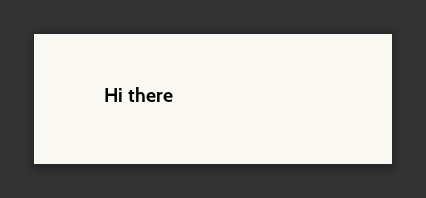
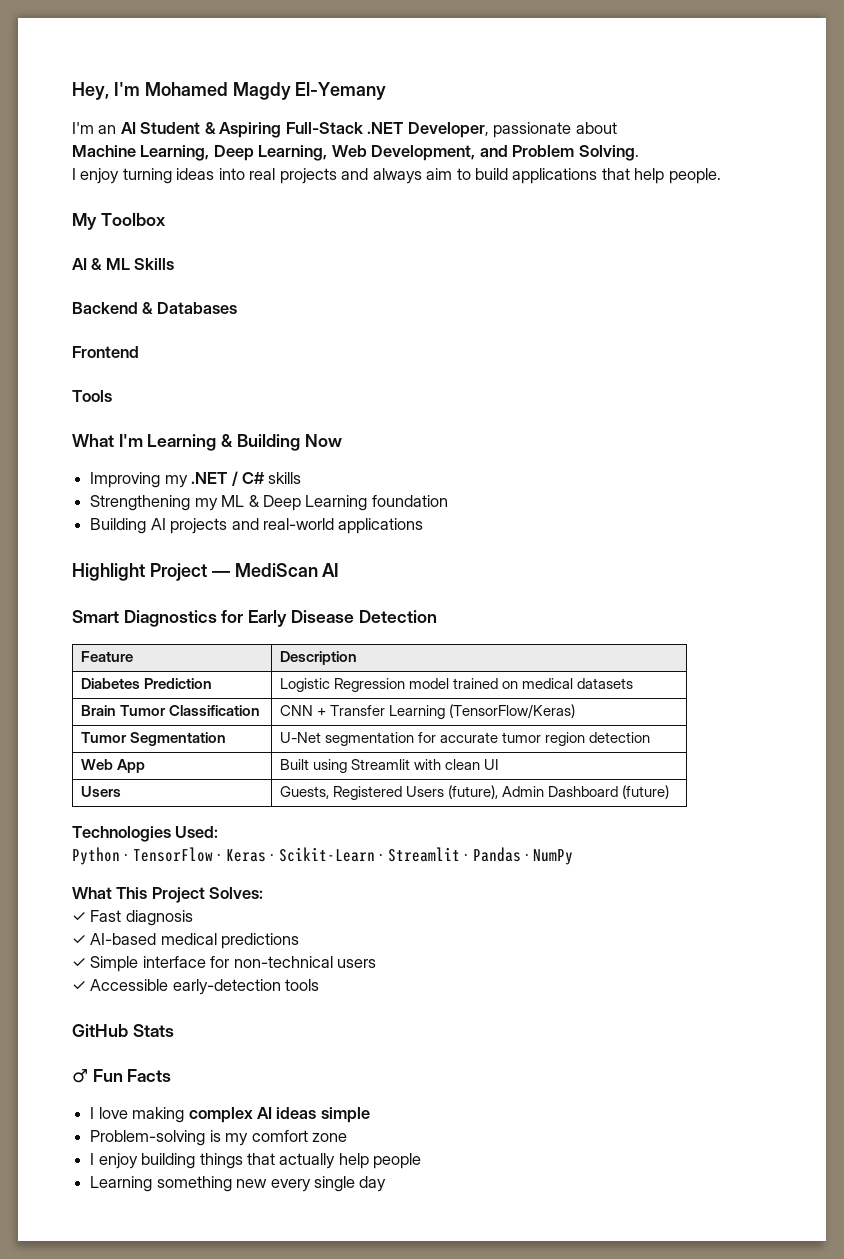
- Hi there
+ Hey, I'm Mohamed Magdy El-Yemany
+ I'm an AI Student & Aspiring Full-Stack .NET Developer, passionate about
+ Machine Learning, Deep Learning, Web Development, and Problem Solving.
+ I enjoy turning ideas into real projects and always aim to build applications that help people.
+ My Toolbox
+ AI & ML Skills
+ Backend & Databases
+ Frontend
+ Tools
+ What I'm Learning & Building Now
+ Improving my .NET / C# skills
+ Strengthening my ML & Deep Learning foundation
+ Building AI projects and real-world applications
+ Highlight Project — MediScan AI
+ Smart Diagnostics for Early Disease Detection
+ Feature | Description
+ Diabetes Prediction | Logistic Regression model trained on medical datasets
+ Brain Tumor Classification | CNN + Transfer Learning (TensorFlow/Keras)
+ Tumor Segmentation | U-Net segmentation for accurate tumor region detection
+ Web App | Built using Streamlit with clean UI
+ Users | Guests, Registered Users (future), Admin Dashboard (future)
+ Technologies Used:
+ Python · TensorFlow · Keras · Scikit-Learn · Streamlit · Pandas · NumPy
+ What This Project Solves:
+ ✓ Fast diagnosis
+ ✓ AI-based medical predictions
+ ✓ Simple interface for non-technical users
+ ✓ Accessible early-detection tools
+ GitHub Stats
+ ♂ Fun Facts
+ I love making complex AI ideas simple
+ Problem-solving is my comfort zone
+ I enjoy building things that actually help people
+ Learning something new every single day

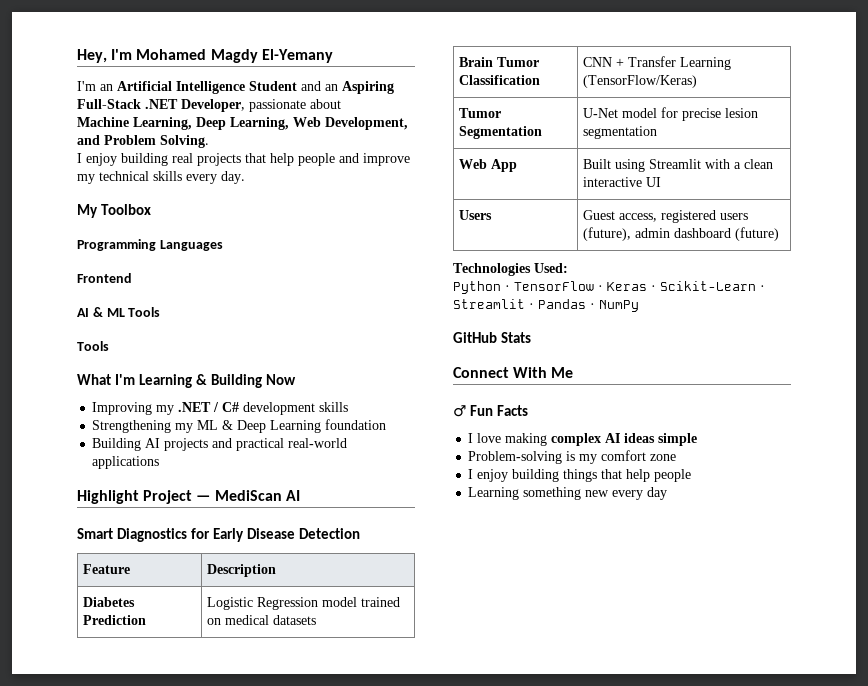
- I'm an AI Student & Aspiring Full-Stack .NET Developer, passionate about
+ I'm an Artificial Intelligence Student and an Aspiring Full-Stack .NET Developer, passionate about
- I enjoy turning ideas into real projects and always aim to build applications that help people.
+ I enjoy building real projects that help people and improve my technical skills every day.
+ Programming Languages
+ Frontend
- AI & ML Skills
- Backend & Databases
- Frontend
+ AI & ML Tools
- Improving my .NET / C# skills
+ Improving my .NET / C# development skills
- Building AI projects and real-world applications
+ Building AI projects and practical real-world applications
- Tumor Segmentation | U-Net segmentation for accurate tumor region detection
+ Tumor Segmentation | U-Net model for precise lesion segmentation
- Web App | Built using Streamlit with clean UI
+ Web App | Built using Streamlit with a clean interactive UI
- Users | Guests, Registered Users (future), Admin Dashboard (future)
+ Users | Guest access, registered users (future), admin dashboard (future)
- What This Project Solves:
- ✓ Fast diagnosis
- ✓ AI-based medical predictions
- ✓ Simple interface for non-technical users
- ✓ Accessible early-detection tools
+ Connect With Me
- I enjoy building things that actually help people
+ I enjoy building things that help people
- Learning something new every single day
+ Learning something new every day

